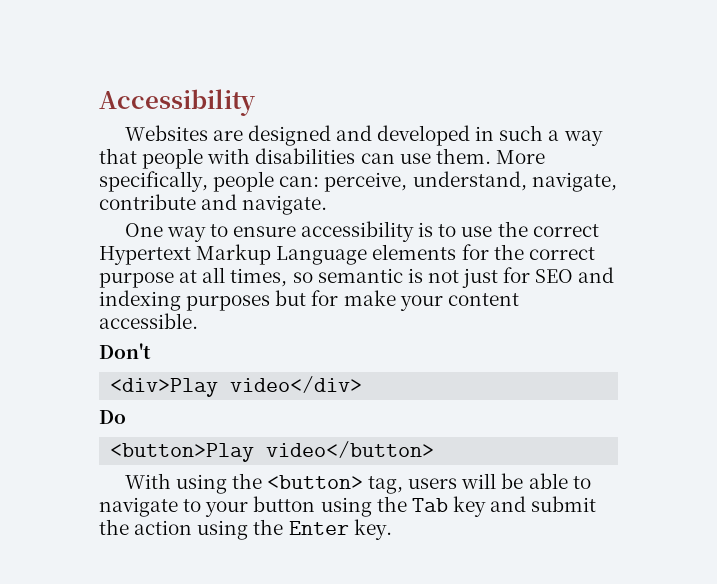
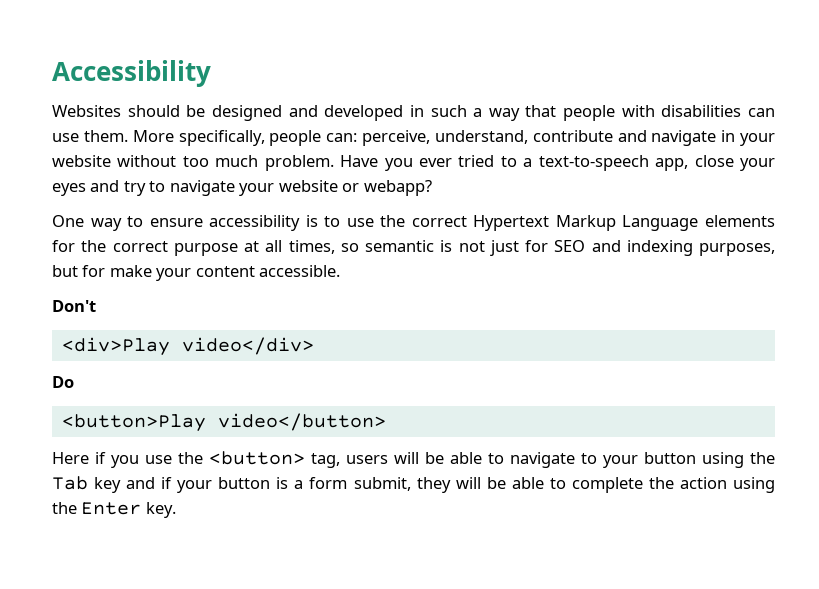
- Websites are designed and developed in such a way that people with disabilities can use them.
+ Websites should be designed and developed in such a way that people with disabilities can use them.
- More specifically, people can: perceive, understand, navigate, contribute and navigate.
+ More specifically, people can: perceive, understand, contribute and navigate in your website without too much problem. Have you ever tried to a text-to-speech app, close your eyes and try to navigate your website or webapp?
- One way to ensure accessibility is to use the correct Hypertext Markup Language elements for the correct purpose at all times, so semantic is not just for SEO and indexing purposes but for make your content accessible.
+ One way to ensure accessibility is to use the correct Hypertext Markup Language elements for the correct purpose at all times, so semantic is not just for SEO and indexing purposes, but for make your content accessible.
- With using the <button> tag, users will be able to navigate to your button using the Tab key and submit the action using the Enter key.
+ Here if you use the <button> tag, users will be able to navigate to your button using the Tab key and if your button is a form submit, they will be able to complete the action using the Enter key.

